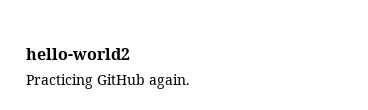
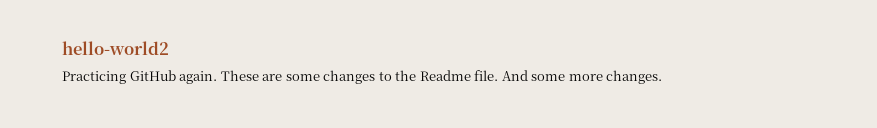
+ These are some changes to the Readme file. And some more changes.

